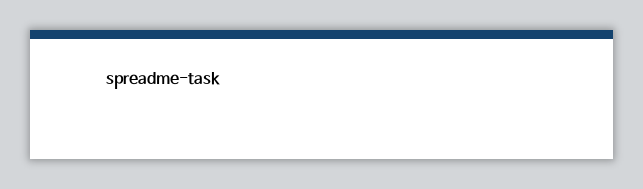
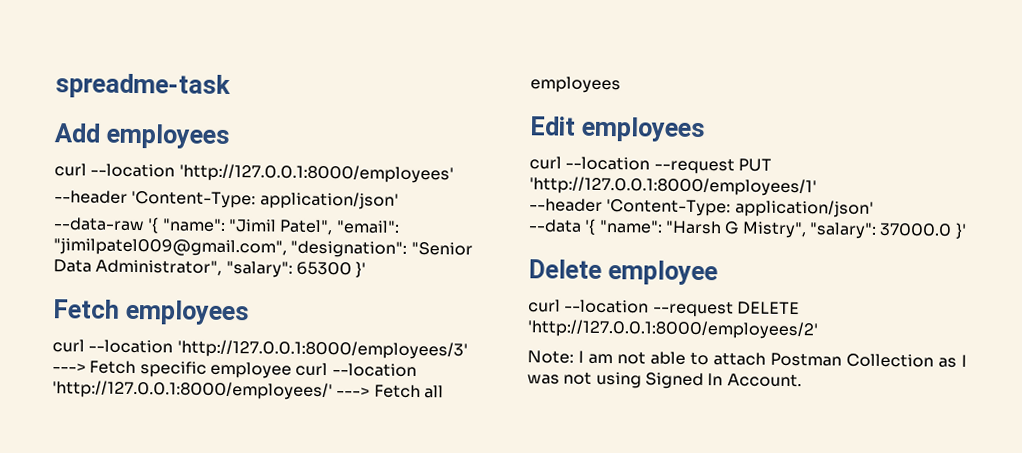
+ Add employees
+ curl --location 'http://127.0.0.1:8000/employees'
+ --header 'Content-Type: application/json'
+ --data-raw '{ "name": "Jimil Patel", "email": "jimilpatel009@gmail.com", "designation": "Senior Data Administrator", "salary": 65300 }'
+ Fetch employees
+ curl --location 'http://127.0.0.1:8000/employees/3' ---> Fetch specific employee curl --location 'http://127.0.0.1:8000/employees/' ---> Fetch all employees
+ Edit employees
+ curl --location --request PUT 'http://127.0.0.1:8000/employees/1'
+ --header 'Content-Type: application/json'
+ --data '{ "name": "Harsh G Mistry", "salary": 37000.0 }'
+ Delete employee
+ curl --location --request DELETE 'http://127.0.0.1:8000/employees/2'
+ Note: I am not able to attach Postman Collection as I was not using Signed In Account.

